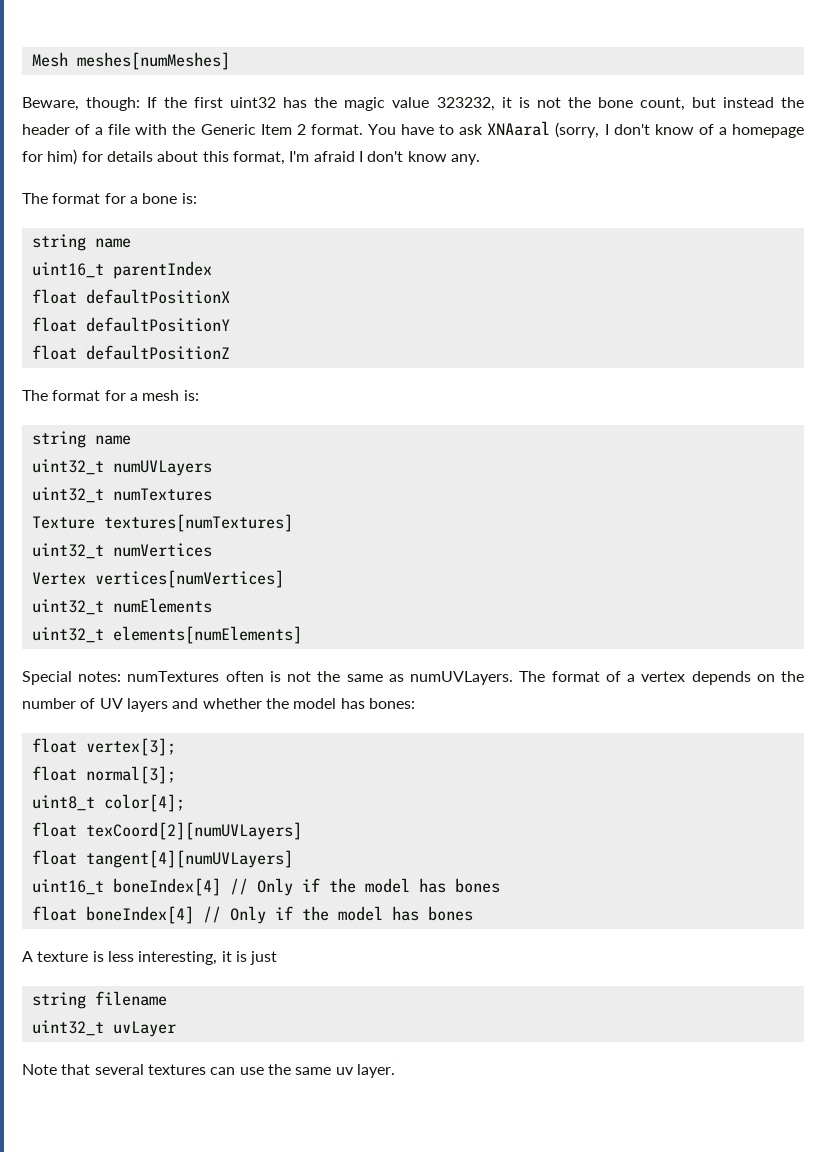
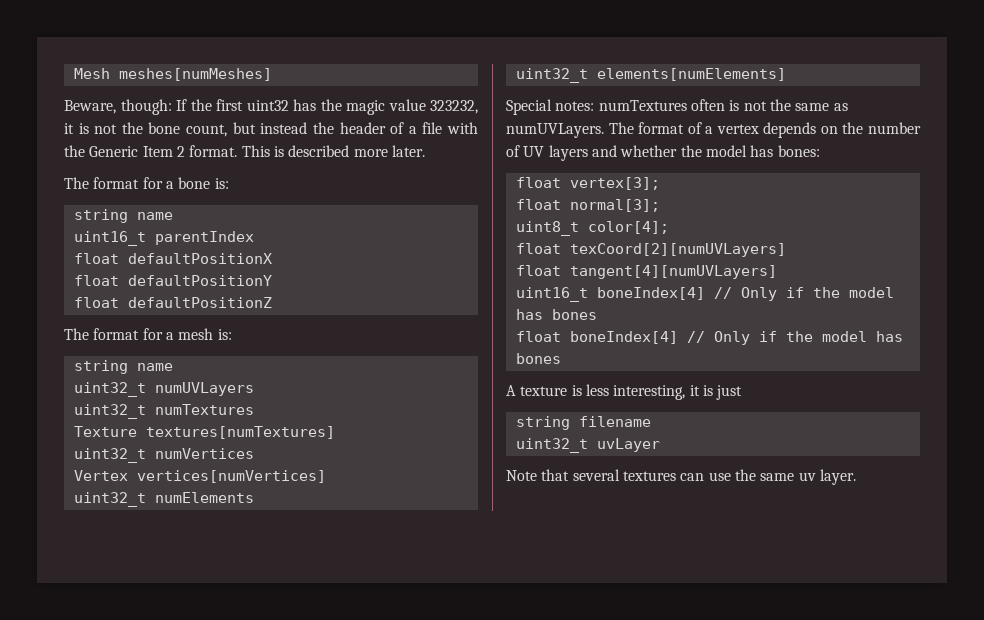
- You have to ask XNAaral (sorry, I don't know of a homepage for him) for details about this format, I'm afraid I don't know any.
+ This is described more later.

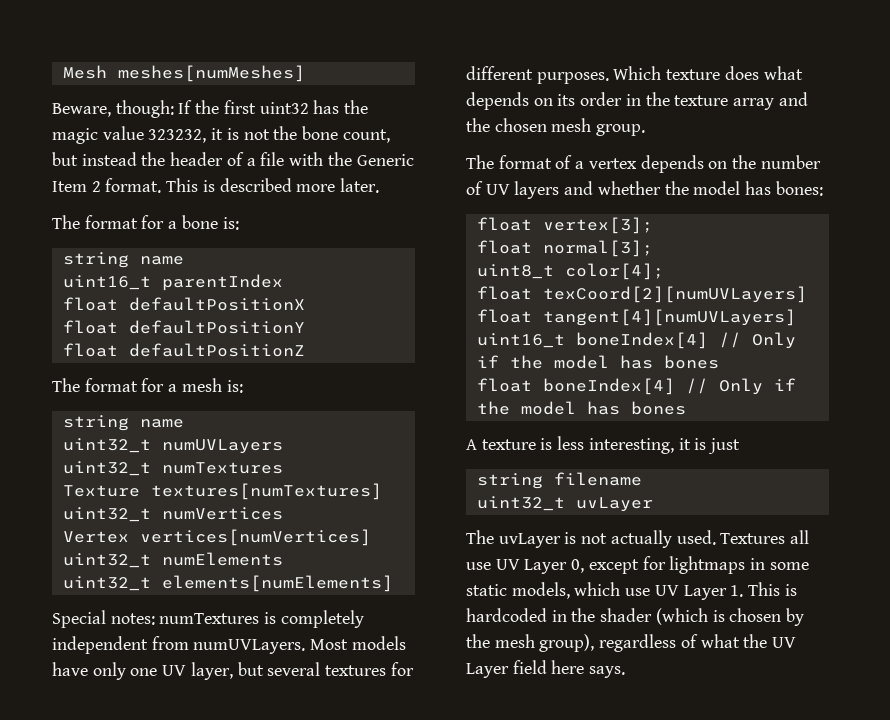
- Special notes: numTextures often is not the same as numUVLayers. The format of a vertex depends on the number of UV layers and whether the model has bones:
+ Special notes: numTextures is completely independent from numUVLayers. Most models have only one UV layer, but several textures for different purposes. Which texture does what depends on its order in the texture array and the chosen mesh group.
+ The format of a vertex depends on the number of UV layers and whether the model has bones:
- Note that several textures can use the same uv layer.
+ The uvLayer is not actually used. Textures all use UV Layer 0, except for lightmaps in some static models, which use UV Layer 1. This is hardcoded in the shader (which is chosen by the mesh group), regardless of what the UV Layer field here says.

